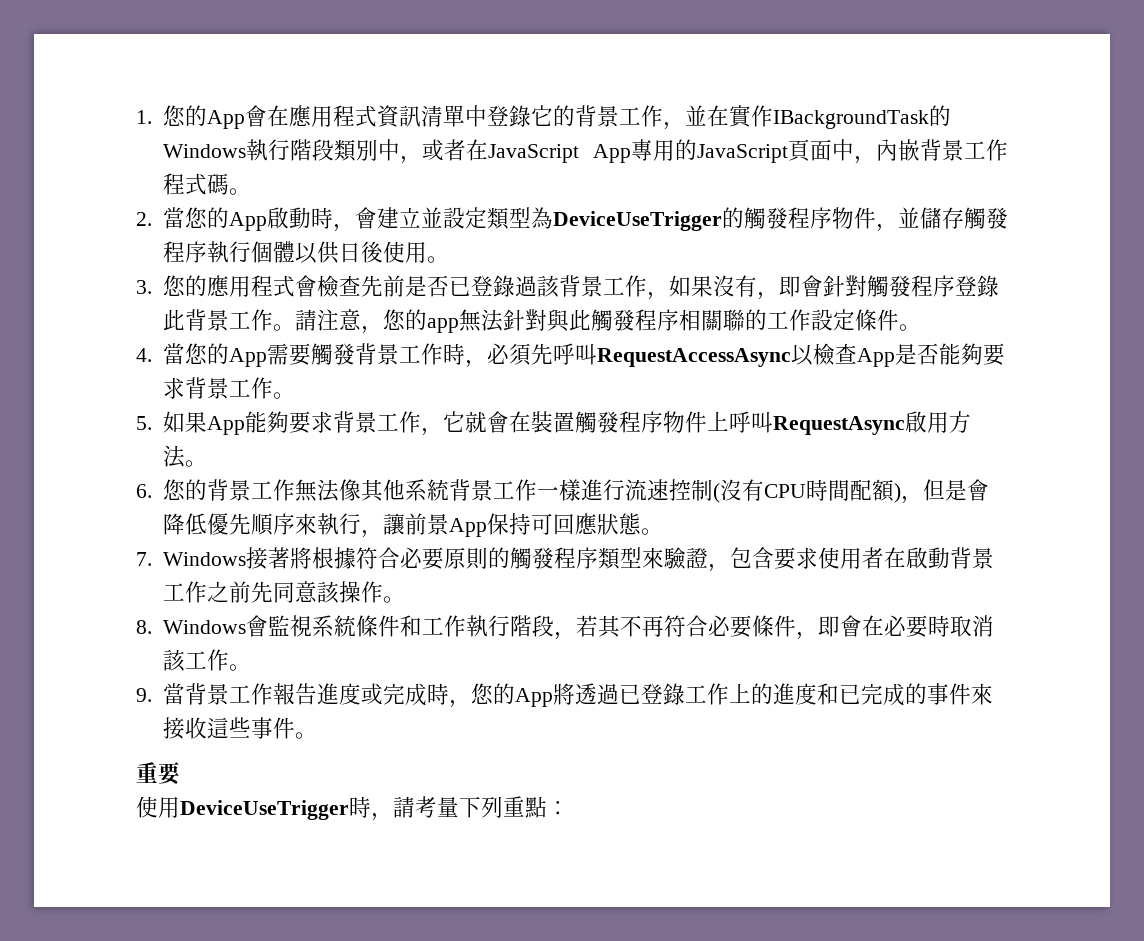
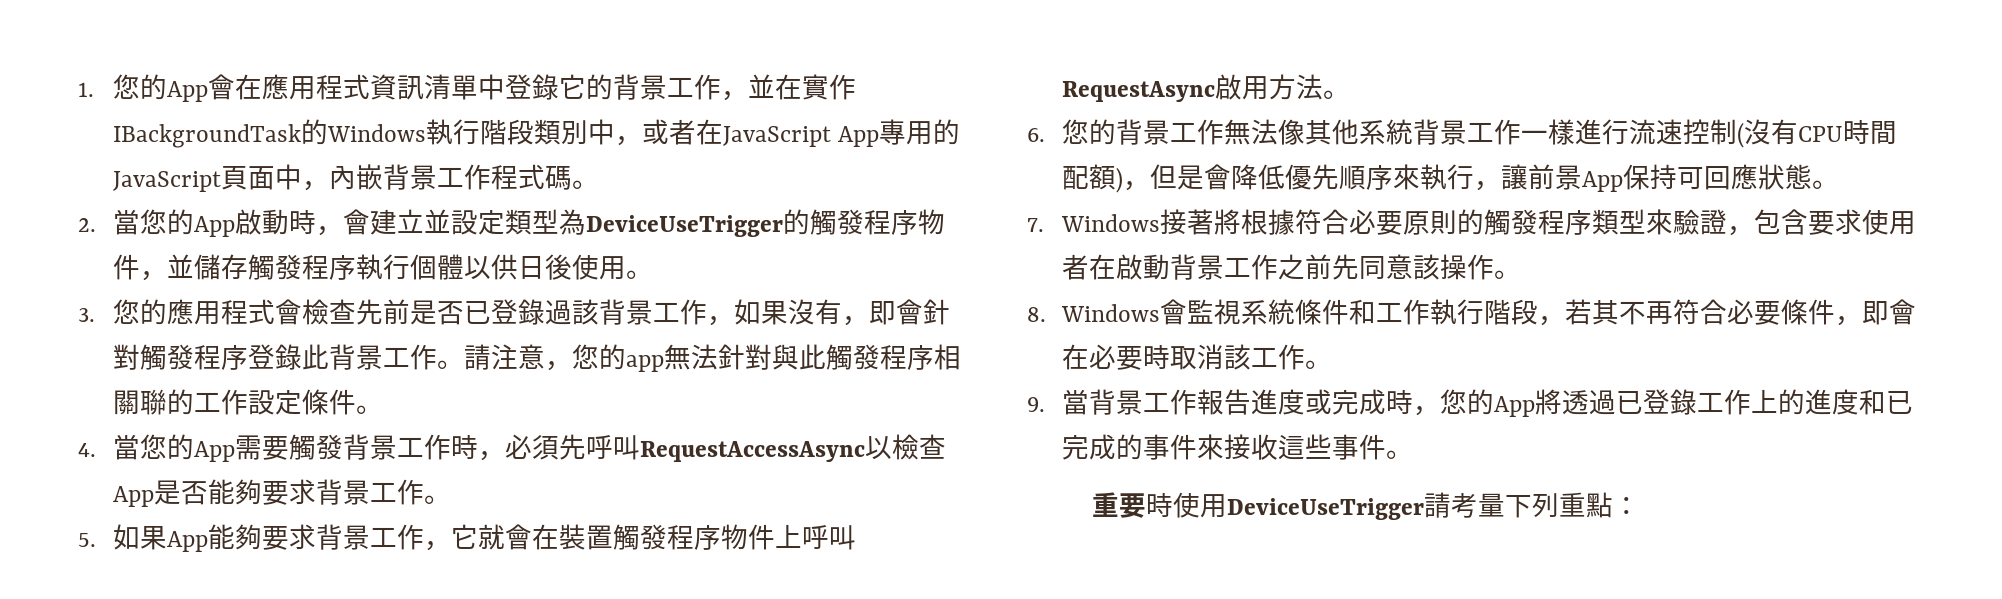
- 重要
- 使用DeviceUseTrigger時，請考量下列重點：
+ 重要時使用DeviceUseTrigger請考量下列重點：

